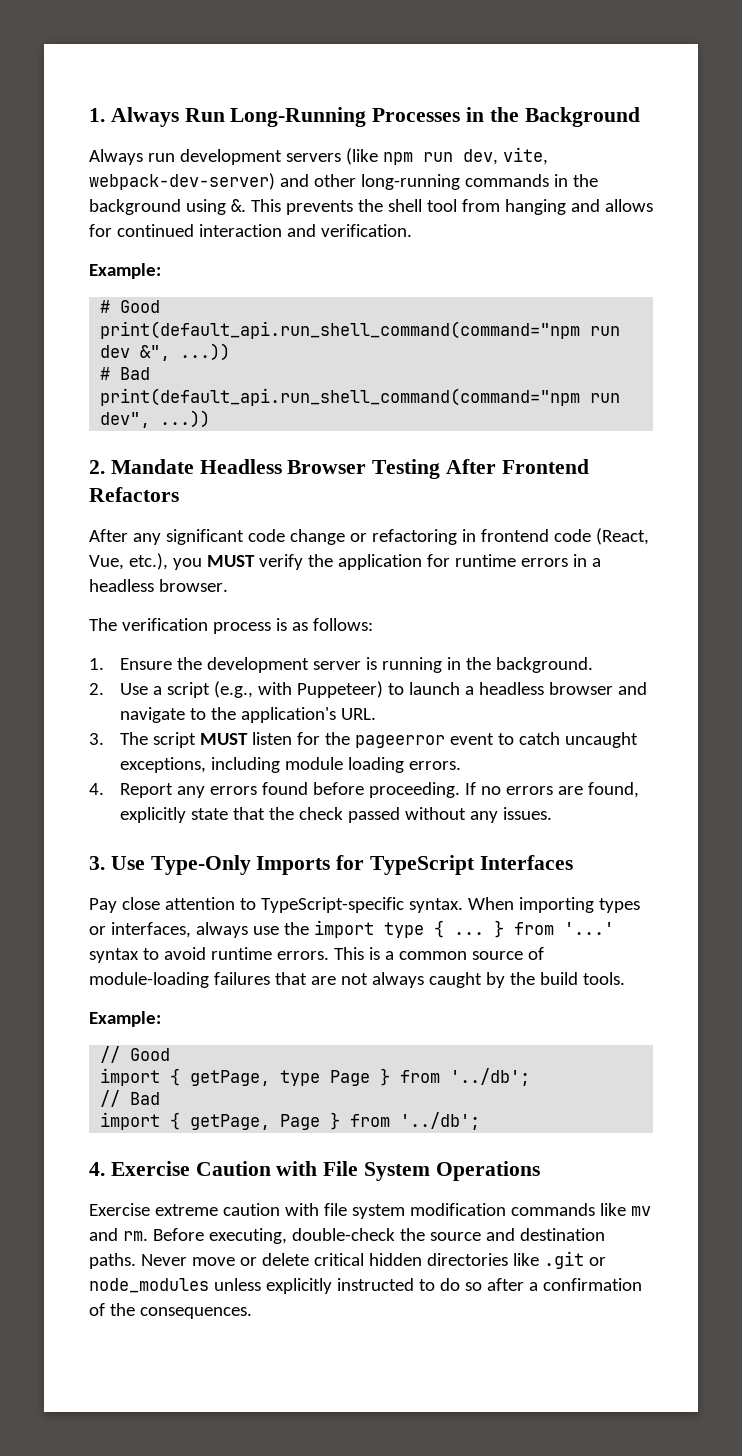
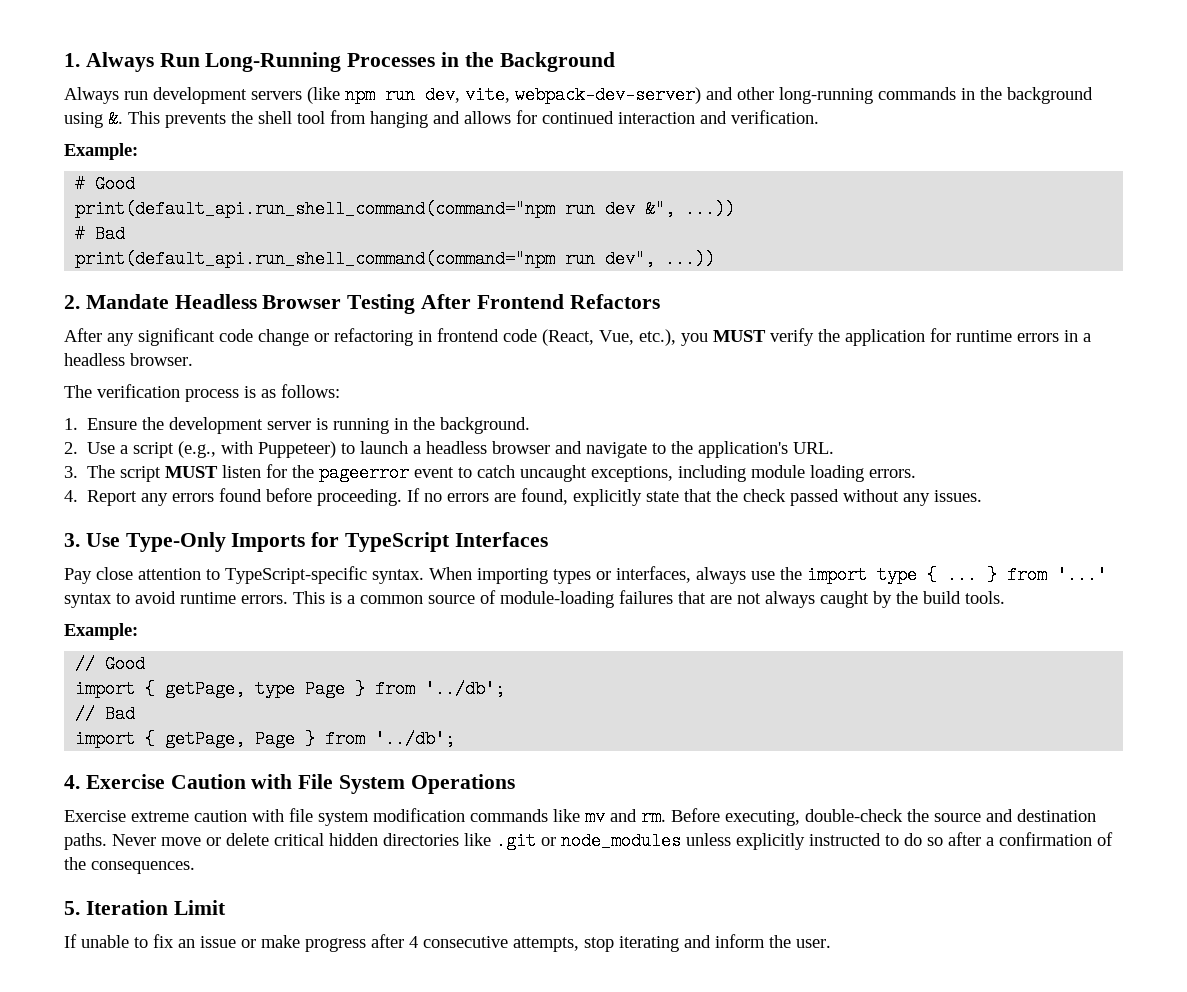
+ 5. Iteration Limit
+ If unable to fix an issue or make progress after 4 consecutive attempts, stop iterating and inform the user.

